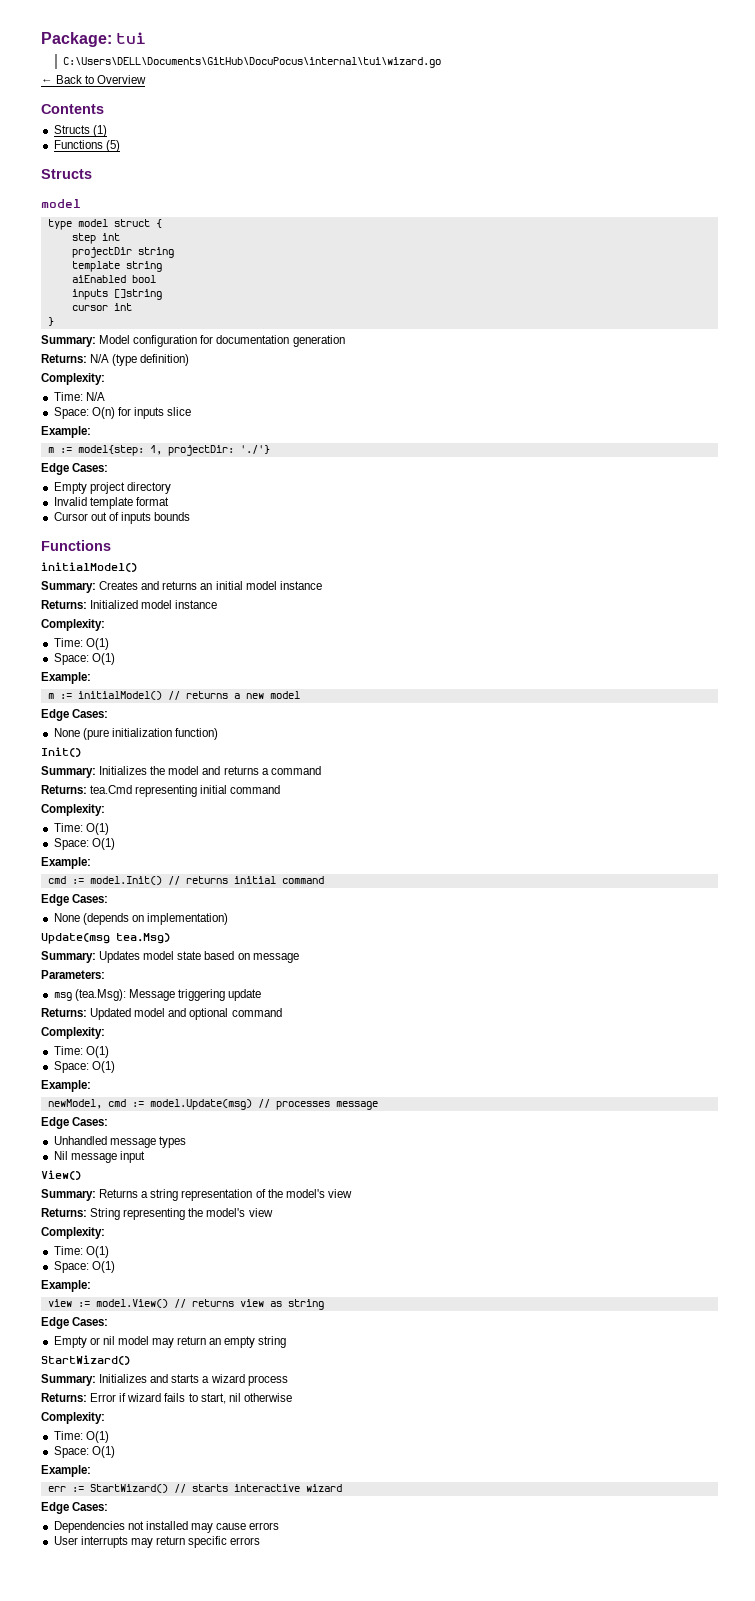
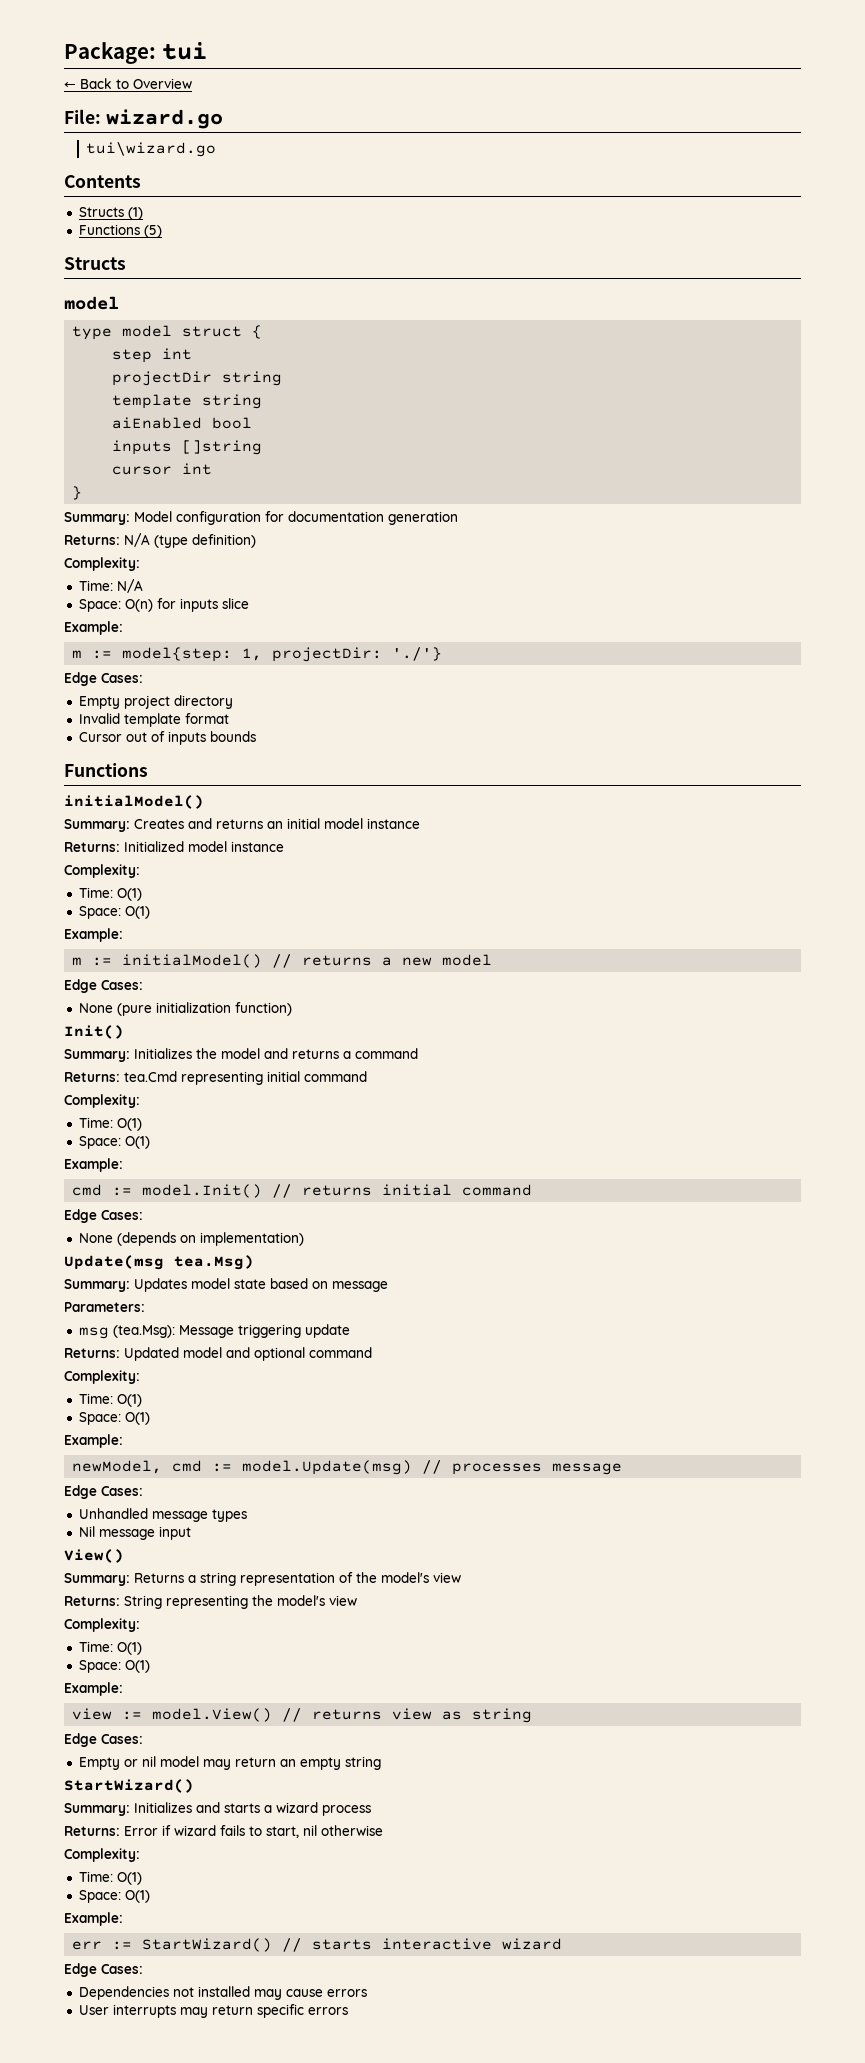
- C:\Users\DELL\Documents\GitHub\DocuPocus\internal\tui\wizard.go
+ File: wizard.go
+ tui\wizard.go

